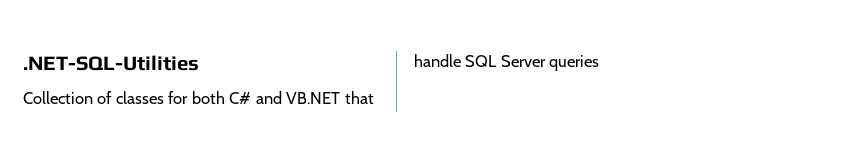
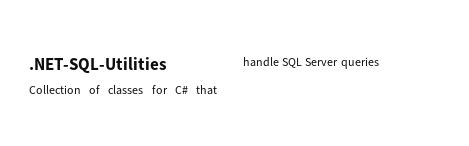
- Collection of classes for both C# and VB.NET that handle SQL Server queries
+ Collection of classes for C# that handle SQL Server queries

